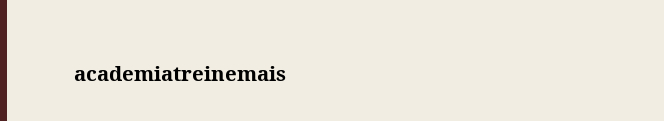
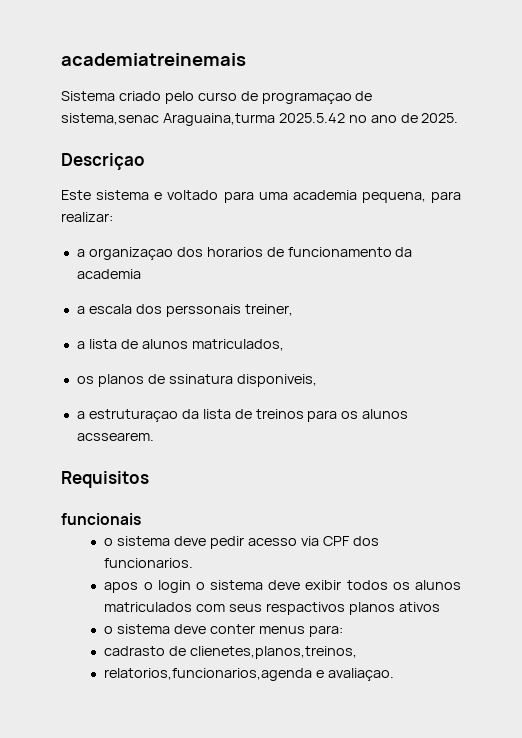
+ Sistema criado pelo curso de programaçao de sistema,senac Araguaina,turma 2025.5.42 no ano de 2025.
+ Descriçao
+ Este sistema e voltado para uma academia pequena, para realizar:
+ a organizaçao dos horarios de funcionamento da academia
+ a escala dos perssonais treiner,
+ a lista de alunos matriculados,
+ os planos de ssinatura disponiveis,
+ a estruturaçao da lista de treinos para os alunos acssearem.
+ Requisitos
+ funcionais
+ o sistema deve pedir acesso via CPF dos funcionarios.
+ apos o login o sistema deve exibir todos os alunos matriculados com seus respactivos planos ativos
+ o sistema deve conter menus para:
+ cadrasto de clienetes,planos,treinos,
+ relatorios,funcionarios,agenda e avaliaçao.

